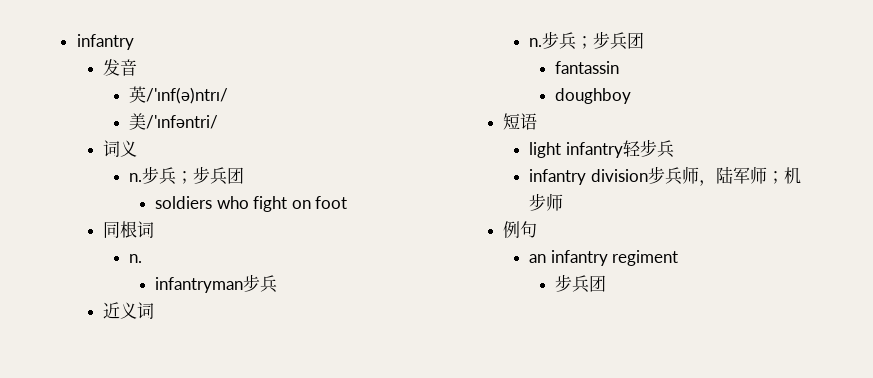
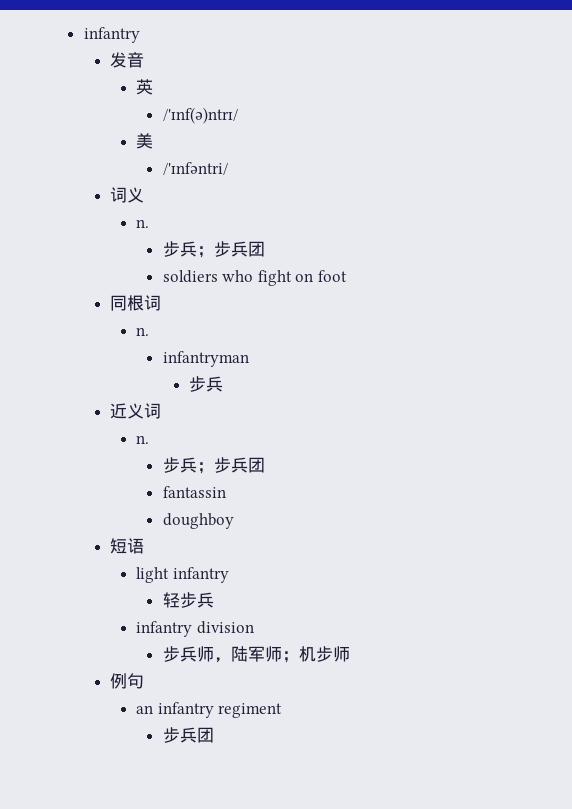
- 英/'ɪnf(ə)ntrɪ/
+ 英
+ /'ɪnf(ə)ntrɪ/
- 美/'ɪnfəntri/
+ 美
+ /'ɪnfəntri/
  词义
- n.步兵；步兵团
+ n.
+ 步兵；步兵团
- infantryman步兵
+ infantryman
+ 步兵
  近义词
- n.步兵；步兵团
+ n.
+ 步兵；步兵团
- light infantry轻步兵
+ light infantry
+ 轻步兵
- infantry division步兵师，陆军师；机步师
+ infantry division
+ 步兵师，陆军师；机步师

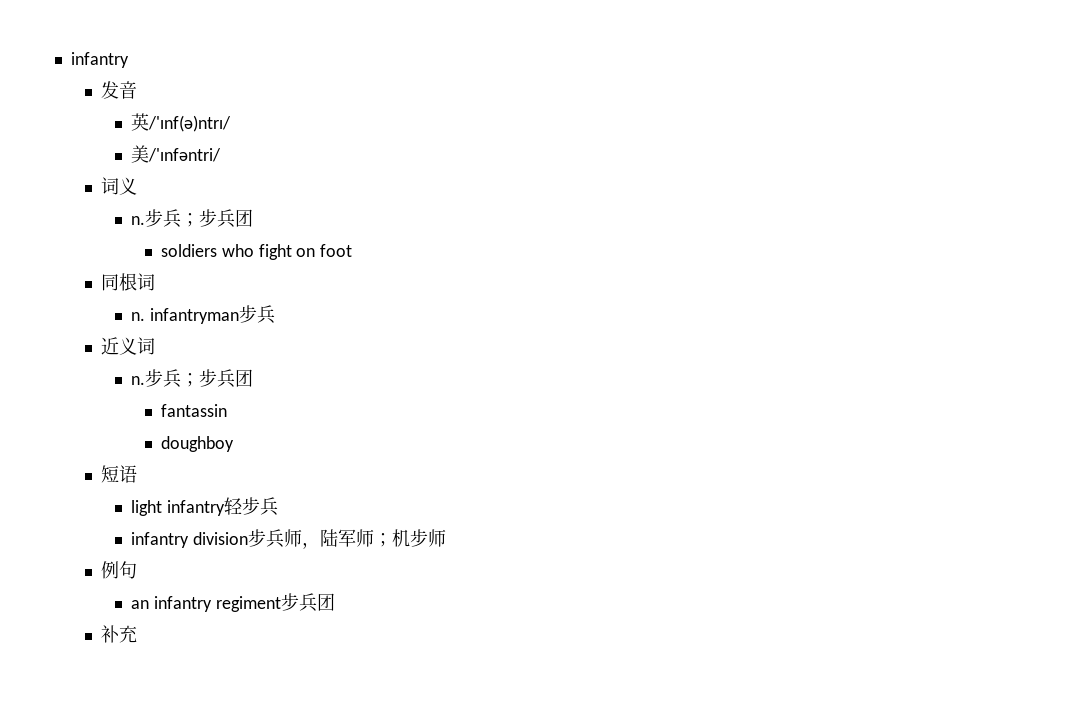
- 英
- /'ɪnf(ə)ntrɪ/
+ 英/'ɪnf(ə)ntrɪ/
- 美
- /'ɪnfəntri/
+ 美/'ɪnfəntri/
  词义
- n.
- 步兵；步兵团
+ n.步兵；步兵团
  同根词
- n.
- infantryman
- 步兵
+ n. infantryman步兵
  近义词
- n.
- 步兵；步兵团
+ n.步兵；步兵团
- light infantry
- 轻步兵
+ light infantry轻步兵
- infantry division
- 步兵师，陆军师；机步师
+ infantry division步兵师，陆军师；机步师
- an infantry regiment
- 步兵团
+ an infantry regiment步兵团
+ 补充

